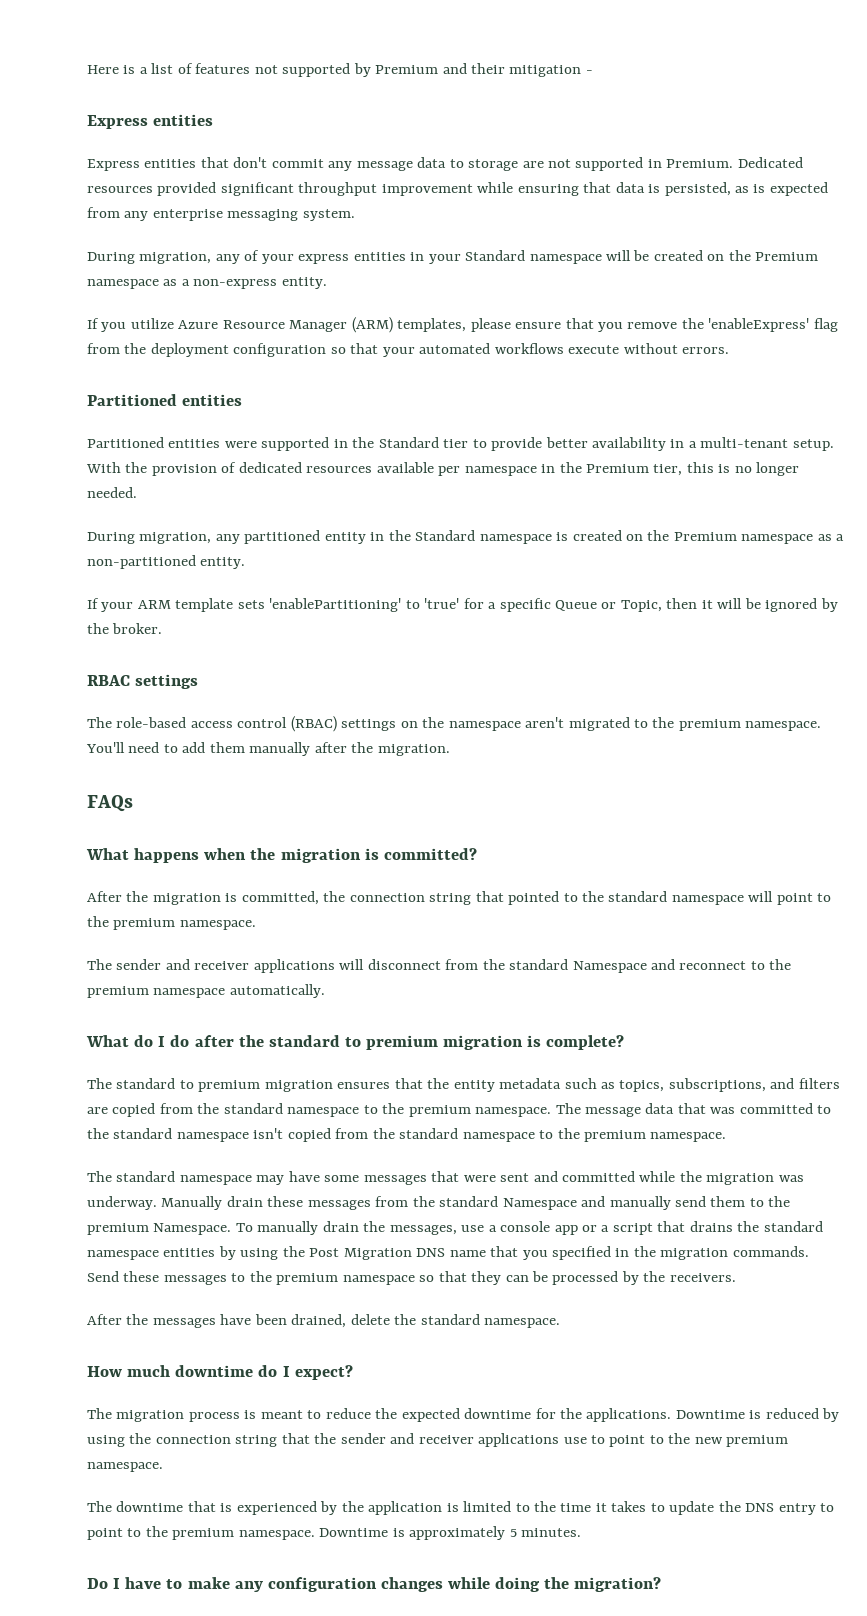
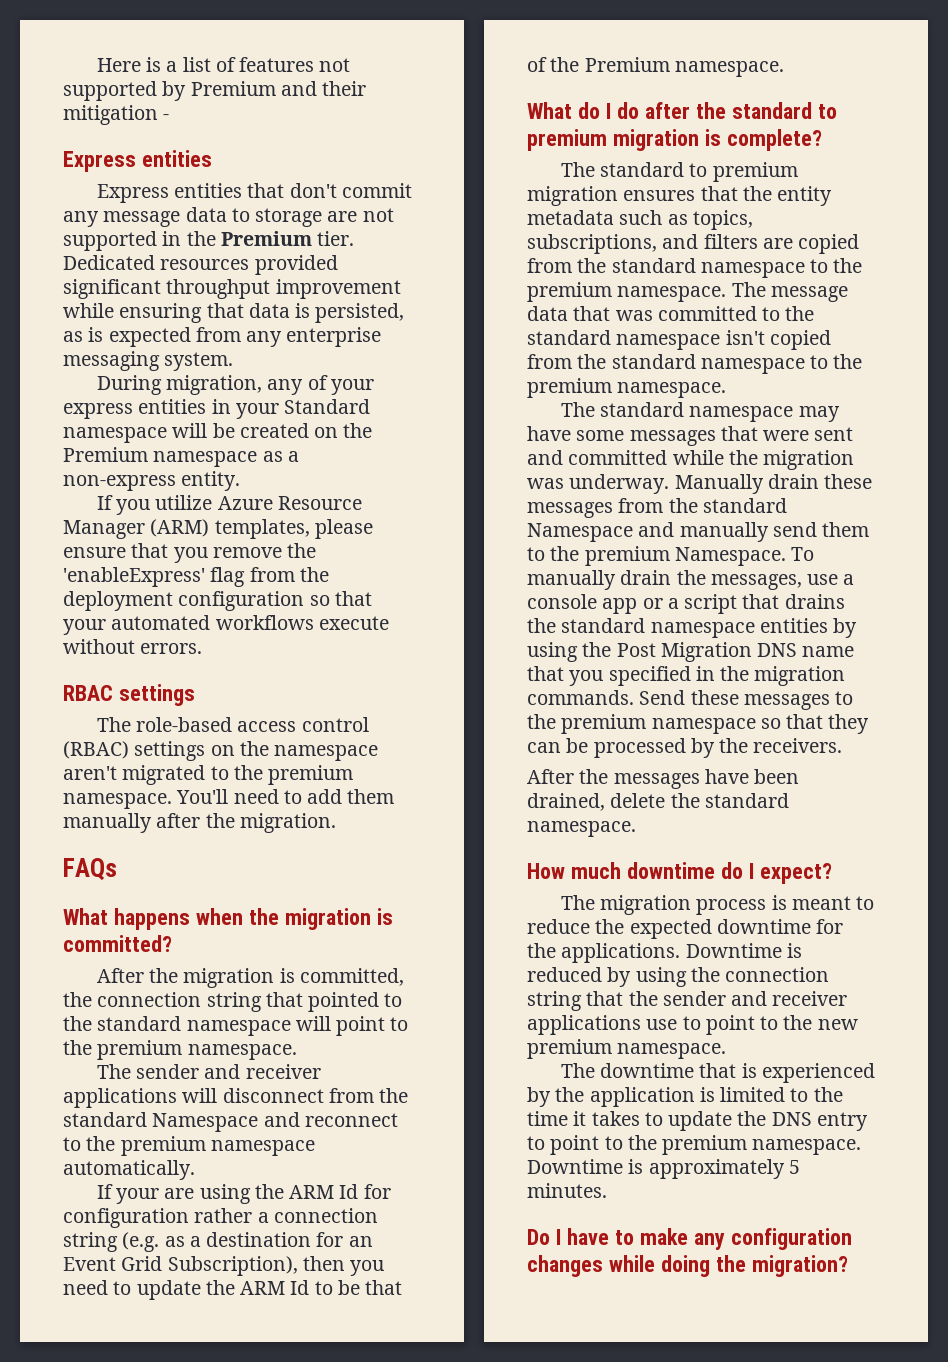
- Express entities that don't commit any message data to storage are not supported in Premium.
+ Express entities that don't commit any message data to storage are not supported in the Premium tier.
  If you utilize Azure Resource Manager (ARM) templates, please ensure that you remove the 'enableExpress' flag from the deployment configuration so that your automated workflows execute without errors.
- Partitioned entities
- Partitioned entities were supported in the Standard tier to provide better availability in a multi-tenant setup. With the provision of dedicated resources available per namespace in the Premium tier, this is no longer needed.
- During migration, any partitioned entity in the Standard namespace is created on the Premium namespace as a non-partitioned entity.
- If your ARM template sets 'enablePartitioning' to 'true' for a specific Queue or Topic, then it will be ignored by the broker.
+ If your are using the ARM Id for configuration rather a connection string (e.g. as a destination for an Event Grid Subscription), then you need to update the ARM Id to be that of the Premium namespace.

